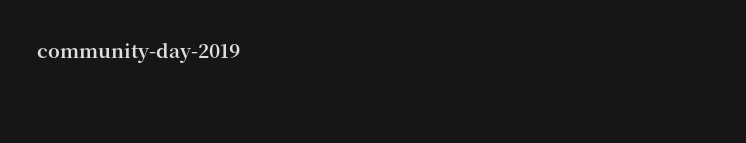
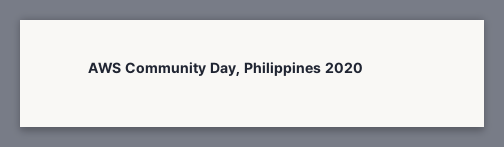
- community-day-2019
+ AWS Community Day, Philippines 2020

